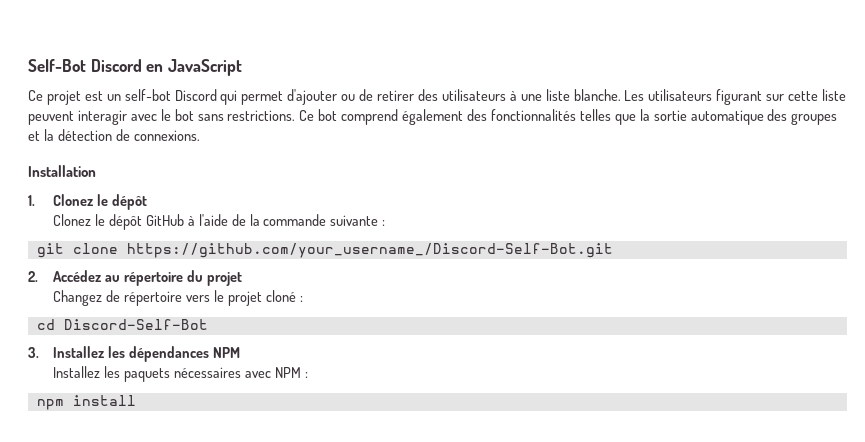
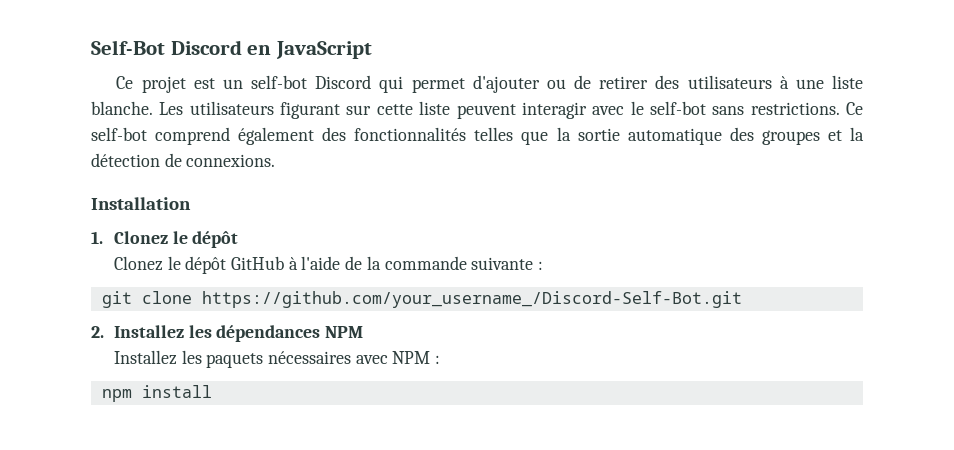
- Les utilisateurs figurant sur cette liste peuvent interagir avec le bot sans restrictions.
+ Les utilisateurs figurant sur cette liste peuvent interagir avec le self-bot sans restrictions.
- Ce bot comprend également des fonctionnalités telles que la sortie automatique des groupes et la détection de connexions.
+ Ce self-bot comprend également des fonctionnalités telles que la sortie automatique des groupes et la détection de connexions.
- 2. Accédez au répertoire du projet
- Changez de répertoire vers le projet cloné :
- cd Discord-Self-Bot
- 3. Installez les dépendances NPM
+ 2. Installez les dépendances NPM

